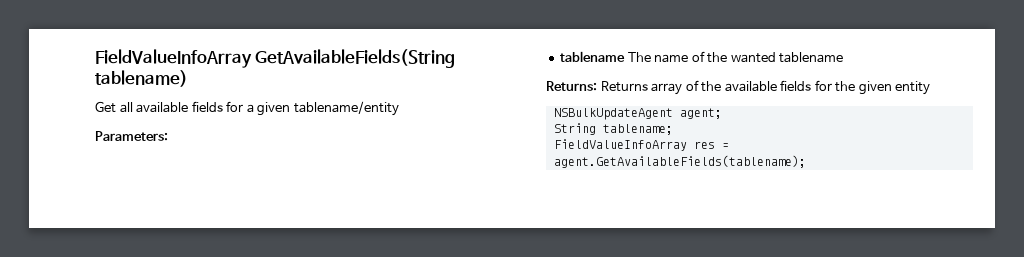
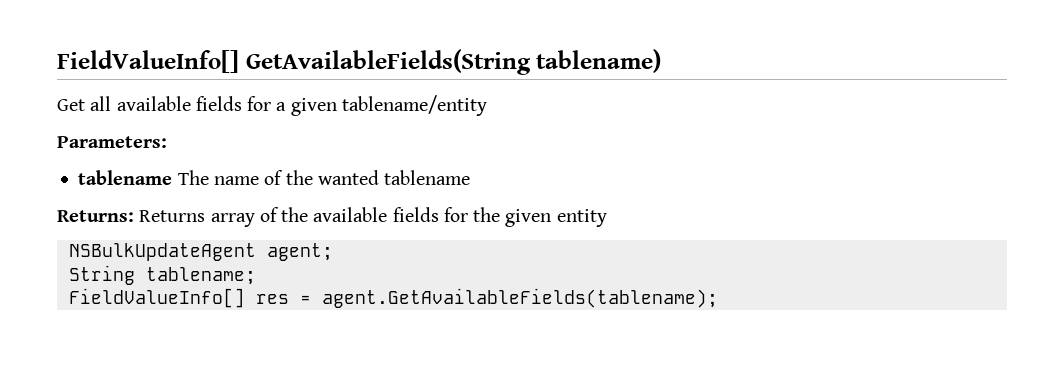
- FieldValueInfoArray GetAvailableFields(String tablename)
+ FieldValueInfo[] GetAvailableFields(String tablename)
- FieldValueInfoArray res = agent.GetAvailableFields(tablename);
+ FieldValueInfo[] res = agent.GetAvailableFields(tablename);

